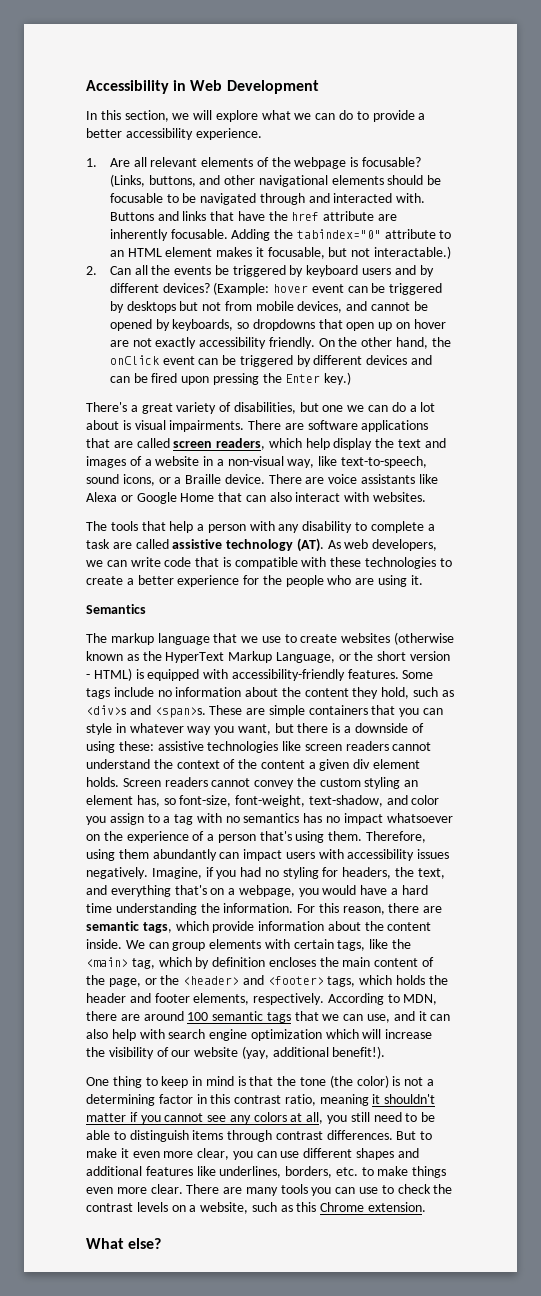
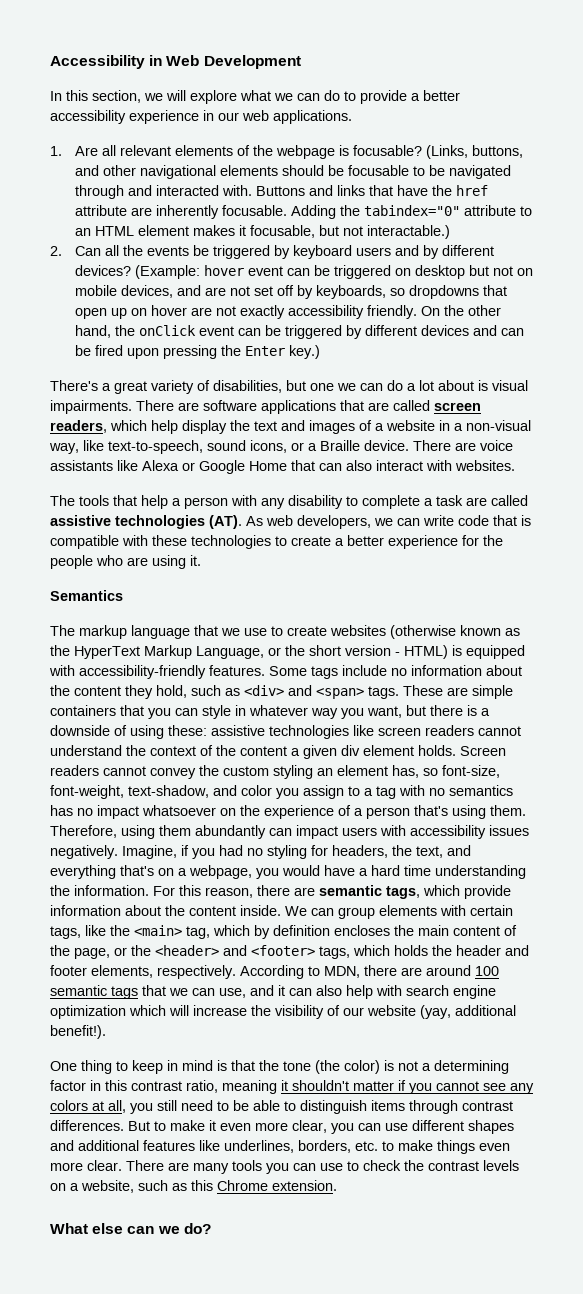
- In this section, we will explore what we can do to provide a better accessibility experience.
+ In this section, we will explore what we can do to provide a better accessibility experience in our web applications.
- (Example: hover event can be triggered by desktops but not from mobile devices, and cannot be opened by keyboards, so dropdowns that open up on hover are not exactly accessibility friendly.
+ (Example: hover event can be triggered on desktop but not on mobile devices, and are not set off by keyboards, so dropdowns that open up on hover are not exactly accessibility friendly.
- The tools that help a person with any disability to complete a task are called assistive technology (AT). As web developers, we can write code that is compatible with these technologies to create a better experience for the people who are using it.
+ The tools that help a person with any disability to complete a task are called assistive technologies (AT). As web developers, we can write code that is compatible with these technologies to create a better experience for the people who are using it.
- Some tags include no information about the content they hold, such as <div>s and <span>s.
+ Some tags include no information about the content they hold, such as <div> and <span> tags.
- What else?
+ What else can we do?

